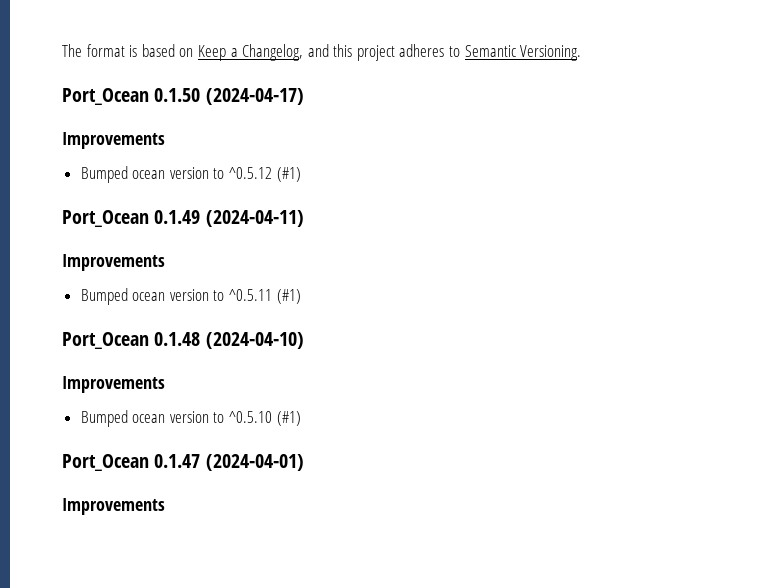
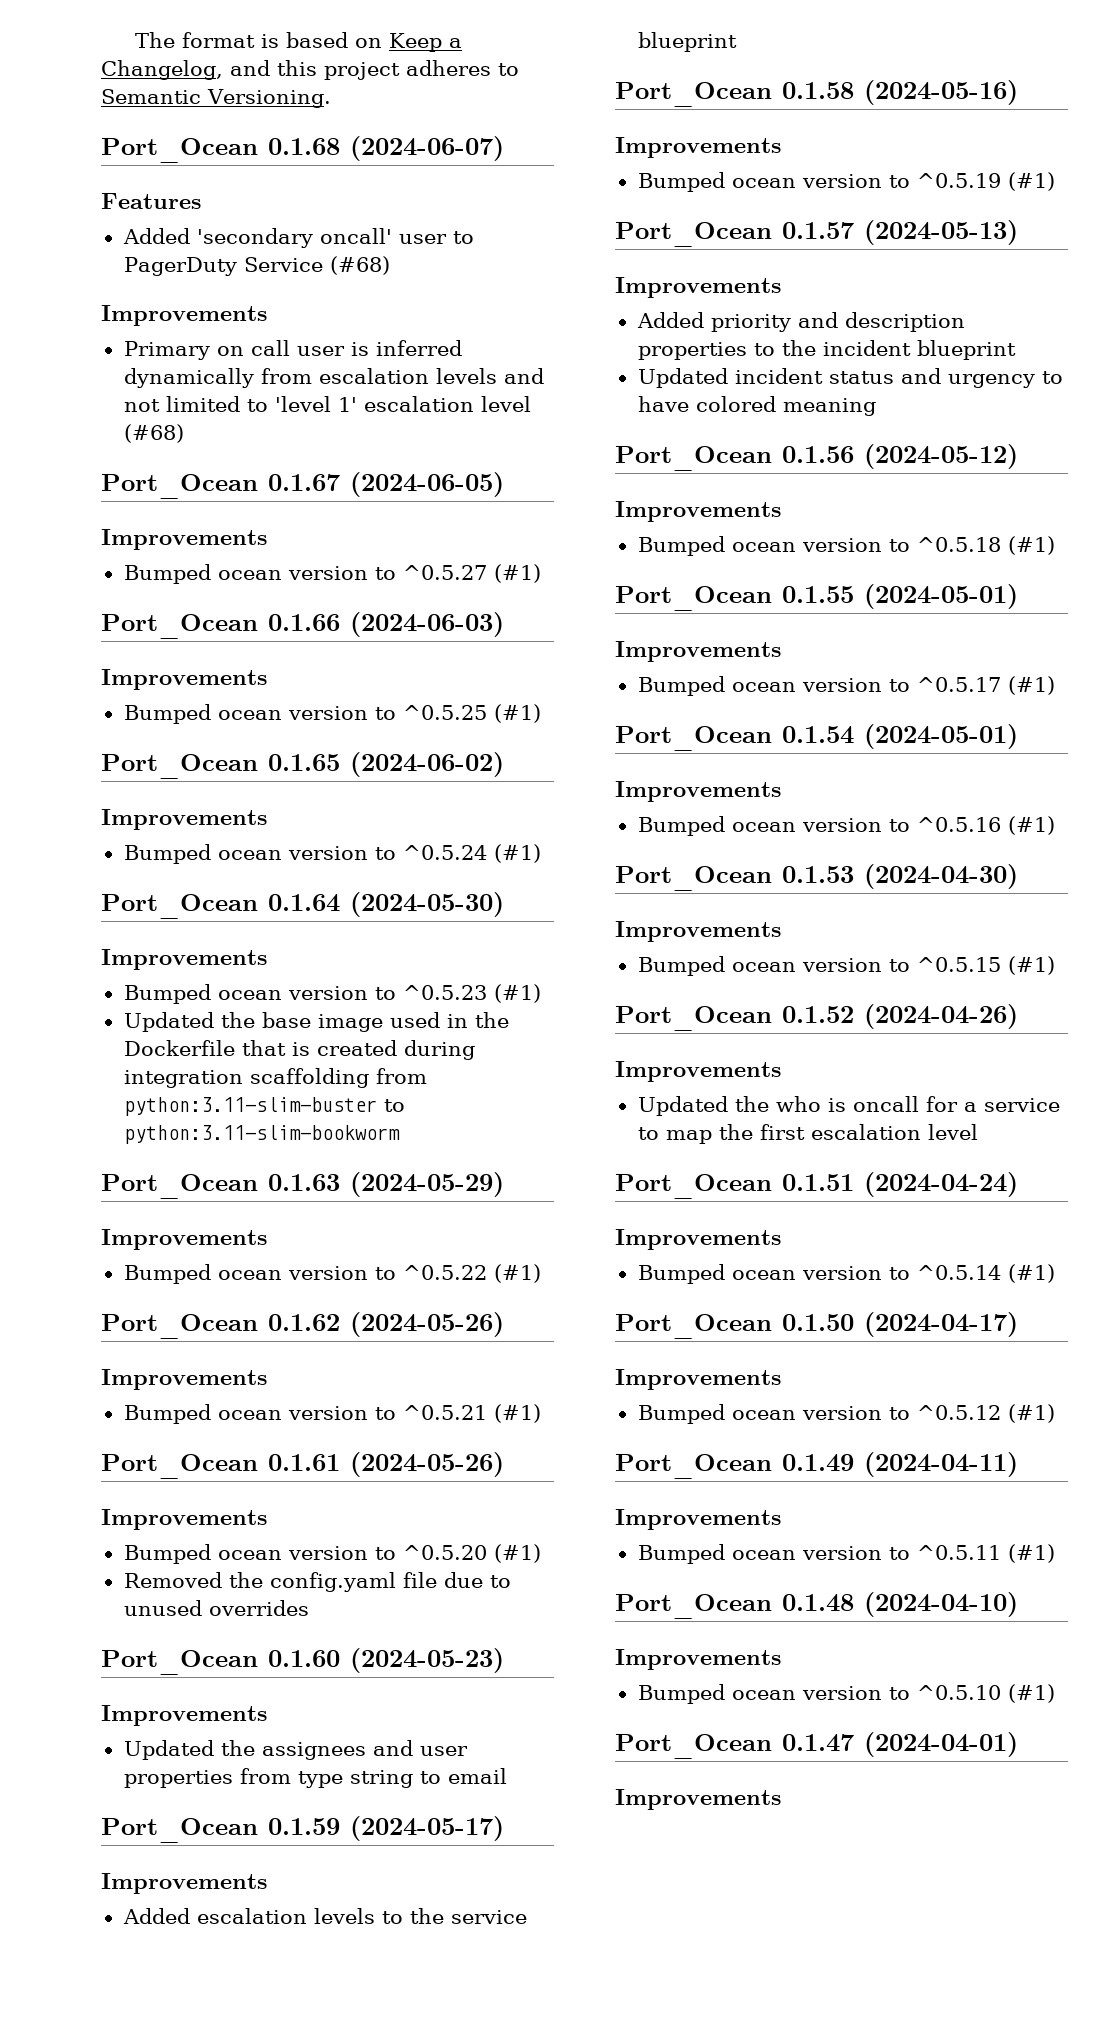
+ Port_Ocean 0.1.68 (2024-06-07)
+ Features
+ Added 'secondary oncall' user to PagerDuty Service (#68)
+ Improvements
+ Primary on call user is inferred dynamically from escalation levels and not limited to 'level 1' escalation level (#68)
+ Port_Ocean 0.1.67 (2024-06-05)
+ Improvements
+ Bumped ocean version to ^0.5.27 (#1)
+ Port_Ocean 0.1.66 (2024-06-03)
+ Improvements
+ Bumped ocean version to ^0.5.25 (#1)
+ Port_Ocean 0.1.65 (2024-06-02)
+ Improvements
+ Bumped ocean version to ^0.5.24 (#1)
+ Port_Ocean 0.1.64 (2024-05-30)
+ Improvements
+ Bumped ocean version to ^0.5.23 (#1)
+ Updated the base image used in the Dockerfile that is created during integration scaffolding from python:3.11-slim-buster to python:3.11-slim-bookworm
+ Port_Ocean 0.1.63 (2024-05-29)
+ Improvements
+ Bumped ocean version to ^0.5.22 (#1)
+ Port_Ocean 0.1.62 (2024-05-26)
+ Improvements
+ Bumped ocean version to ^0.5.21 (#1)
+ Port_Ocean 0.1.61 (2024-05-26)
+ Improvements
+ Bumped ocean version to ^0.5.20 (#1)
+ Removed the config.yaml file due to unused overrides
+ Port_Ocean 0.1.60 (2024-05-23)
+ Improvements
+ Updated the assignees and user properties from type string to email
+ Port_Ocean 0.1.59 (2024-05-17)
+ Improvements
+ Added escalation levels to the service blueprint
+ Port_Ocean 0.1.58 (2024-05-16)
+ Improvements
+ Bumped ocean version to ^0.5.19 (#1)
+ Port_Ocean 0.1.57 (2024-05-13)
+ Improvements
+ Added priority and description properties to the incident blueprint
+ Updated incident status and urgency to have colored meaning
+ Port_Ocean 0.1.56 (2024-05-12)
+ Improvements
+ Bumped ocean version to ^0.5.18 (#1)
+ Port_Ocean 0.1.55 (2024-05-01)
+ Improvements
+ Bumped ocean version to ^0.5.17 (#1)
+ Port_Ocean 0.1.54 (2024-05-01)
+ Improvements
+ Bumped ocean version to ^0.5.16 (#1)
+ Port_Ocean 0.1.53 (2024-04-30)
+ Improvements
+ Bumped ocean version to ^0.5.15 (#1)
+ Port_Ocean 0.1.52 (2024-04-26)
+ Improvements
+ Updated the who is oncall for a service to map the first escalation level
+ Port_Ocean 0.1.51 (2024-04-24)
+ Improvements
+ Bumped ocean version to ^0.5.14 (#1)

